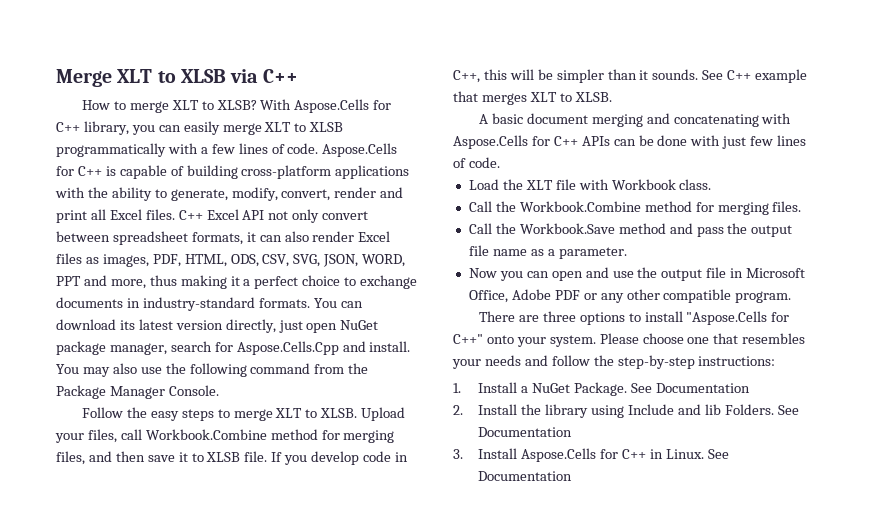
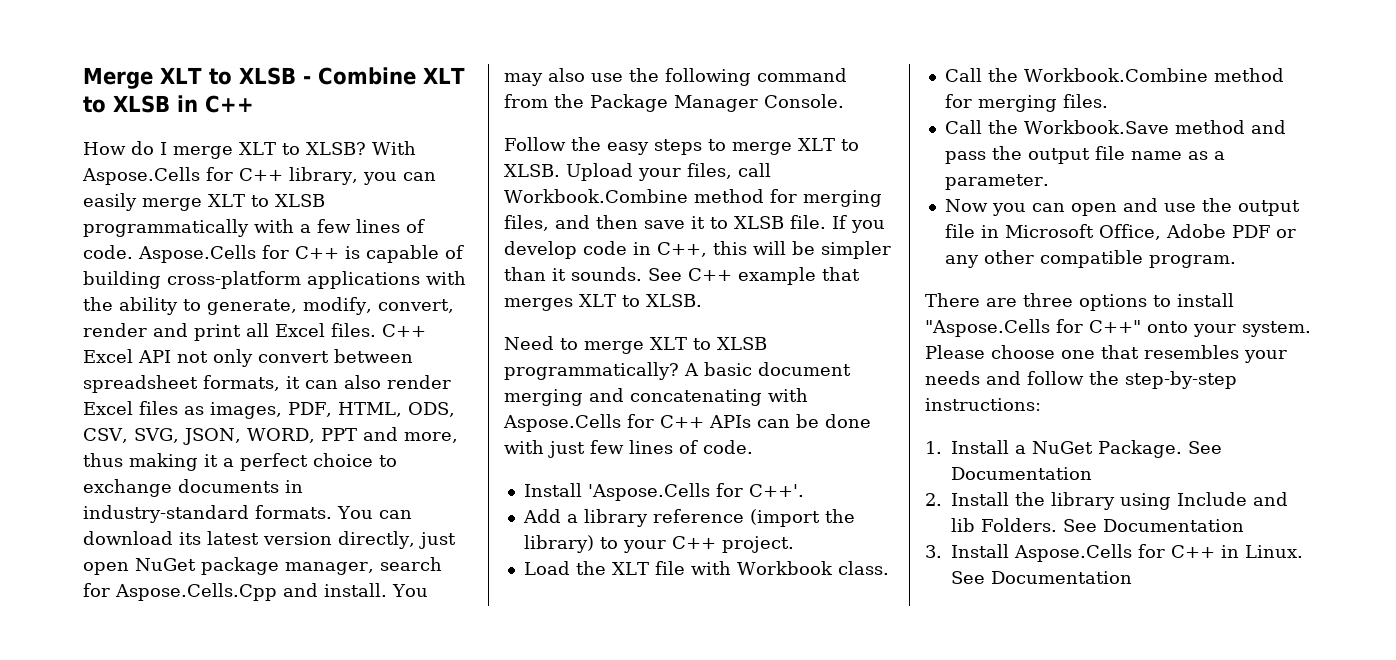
- Merge XLT to XLSB via C++
+ Merge XLT to XLSB - Combine XLT to XLSB in C++
- How to merge XLT to XLSB?
+ How do I merge XLT to XLSB?
+ Need to merge XLT to XLSB programmatically?
+ Install 'Aspose.Cells for C++'.
+ Add a library reference (import the library) to your C++ project.

